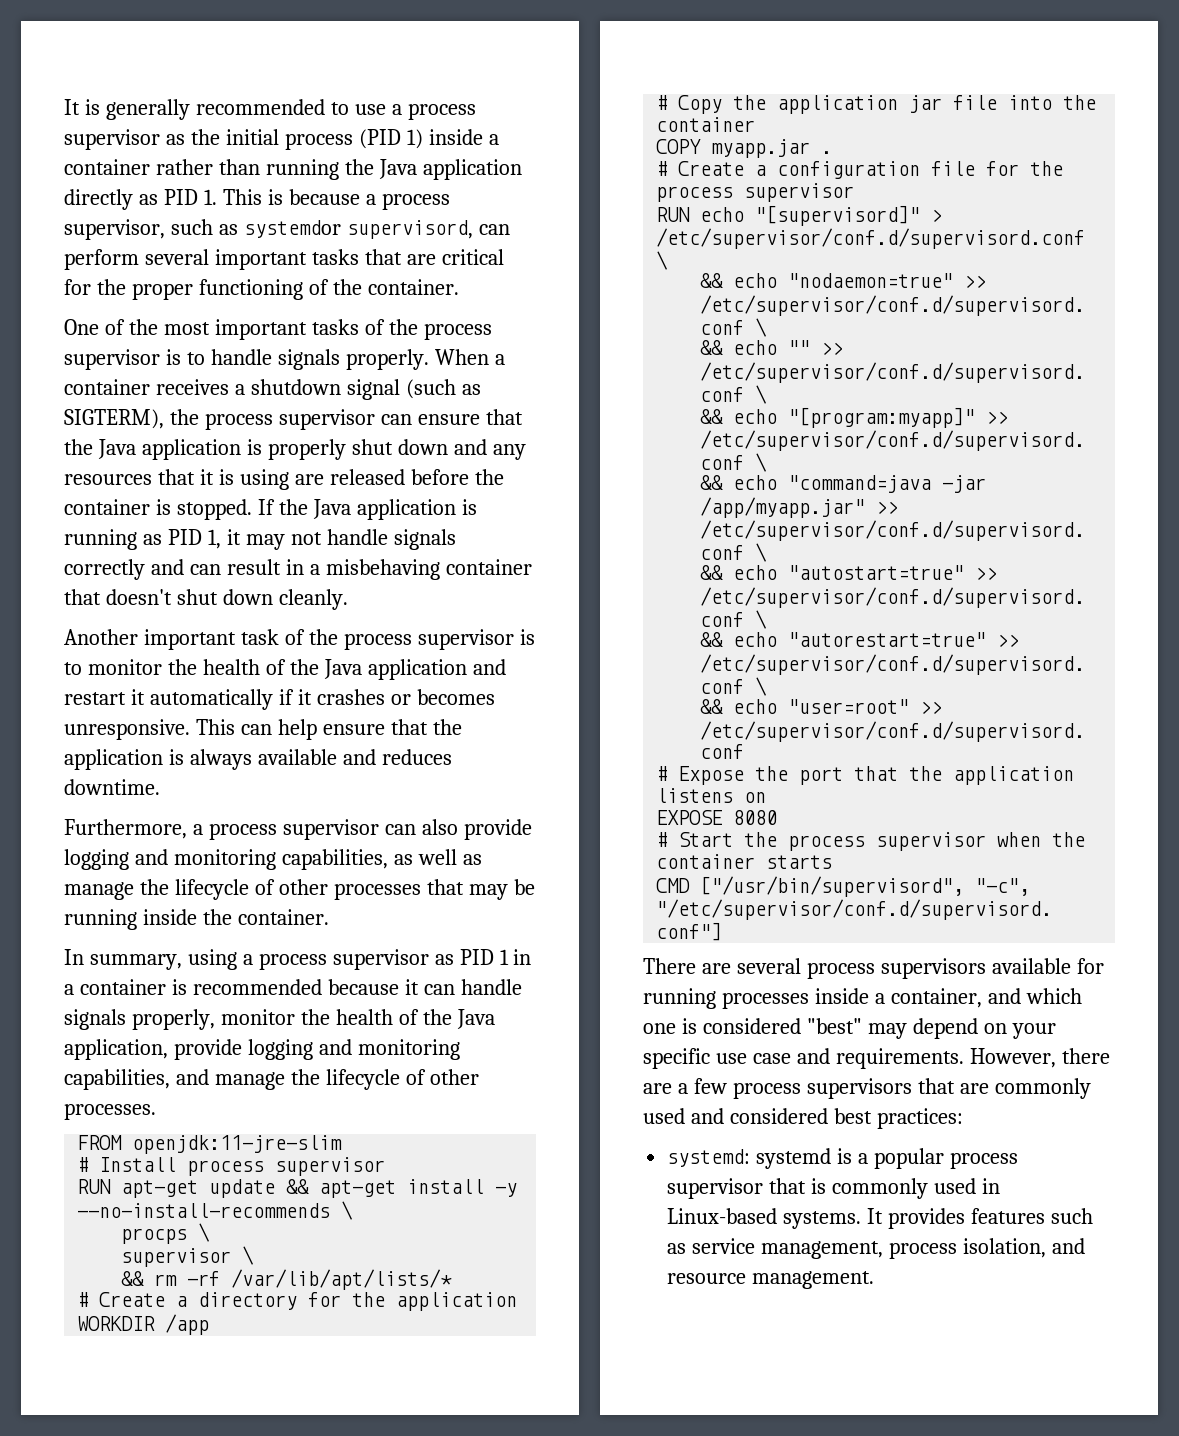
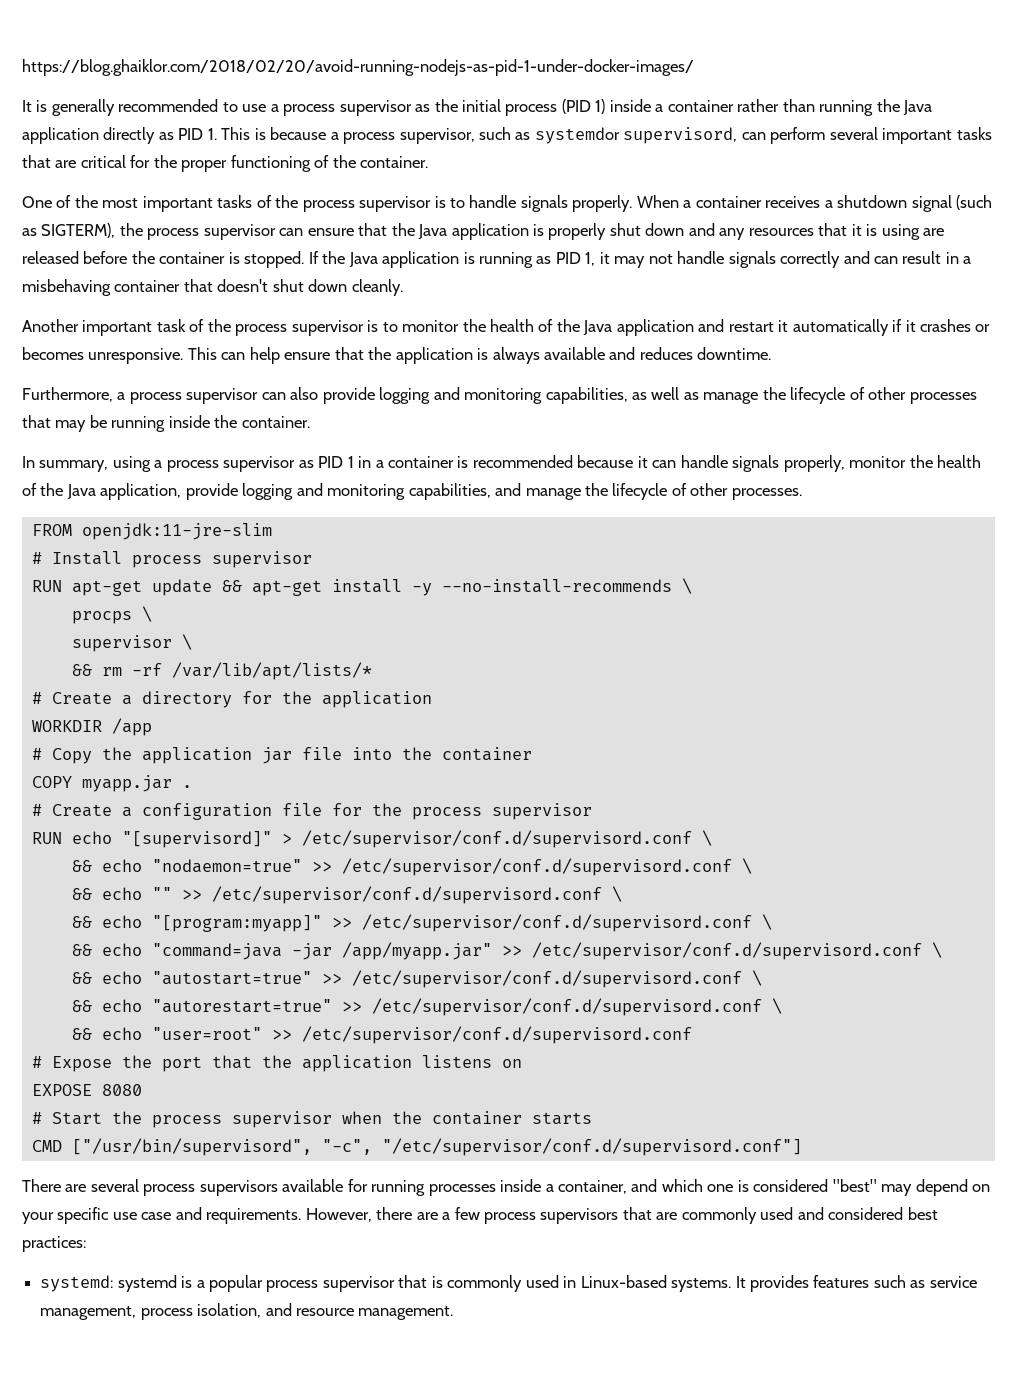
+ https://blog.ghaiklor.com/2018/02/20/avoid-running-nodejs-as-pid-1-under-docker-images/

